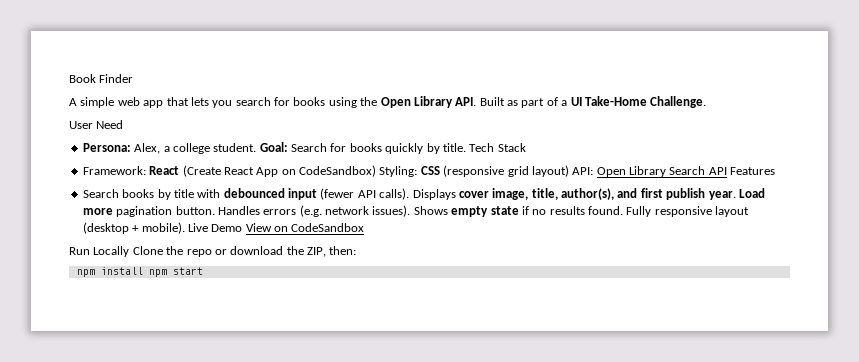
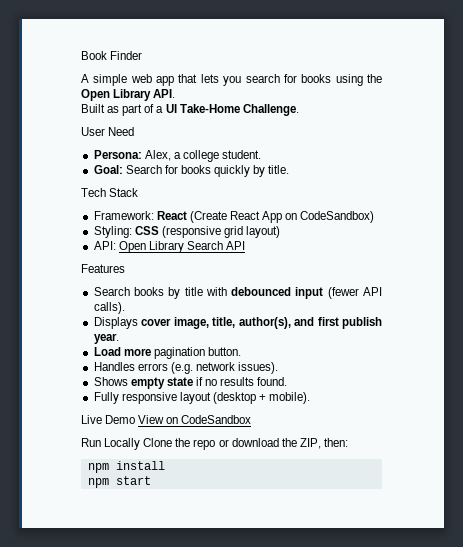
- A simple web app that lets you search for books using the Open Library API. Built as part of a UI Take-Home Challenge.
+ A simple web app that lets you search for books using the Open Library API.
+ Built as part of a UI Take-Home Challenge.
- Persona: Alex, a college student. Goal: Search for books quickly by title. Tech Stack
+ Persona: Alex, a college student.
+ Goal: Search for books quickly by title.
+ Tech Stack
- Framework: React (Create React App on CodeSandbox) Styling: CSS (responsive grid layout) API: Open Library Search API Features
+ Framework: React (Create React App on CodeSandbox)
+ Styling: CSS (responsive grid layout)
+ API: Open Library Search API
+ Features
- Search books by title with debounced input (fewer API calls). Displays cover image, title, author(s), and first publish year. Load more pagination button. Handles errors (e.g. network issues). Shows empty state if no results found. Fully responsive layout (desktop + mobile). Live Demo View on CodeSandbox
+ Search books by title with debounced input (fewer API calls).
+ Displays cover image, title, author(s), and first publish year.
+ Load more pagination button.
+ Handles errors (e.g. network issues).
+ Shows empty state if no results found.
+ Fully responsive layout (desktop + mobile).
+ Live Demo View on CodeSandbox
- npm install npm start
+ npm install
+ npm start

